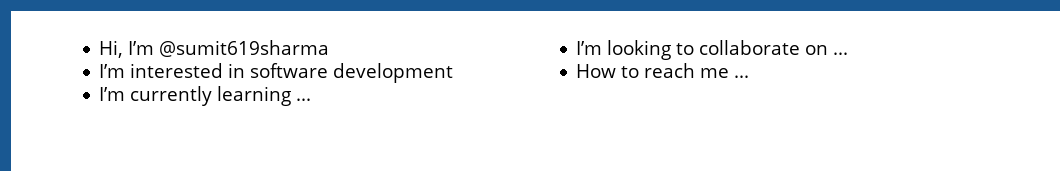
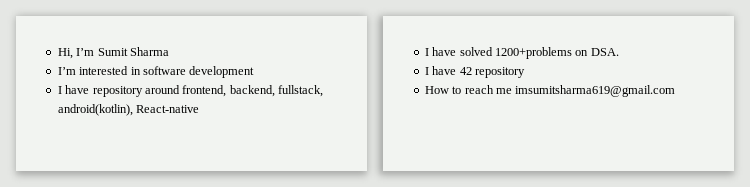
- Hi, I’m @sumit619sharma
+ Hi, I’m Sumit Sharma
- I’m currently learning ...
- I’m looking to collaborate on ...
+ I have repository around frontend, backend, fullstack, android(kotlin), React-native
+ I have solved 1200+problems on DSA.
+ I have 42 repository
- How to reach me ...
+ How to reach me imsumitsharma619@gmail.com

